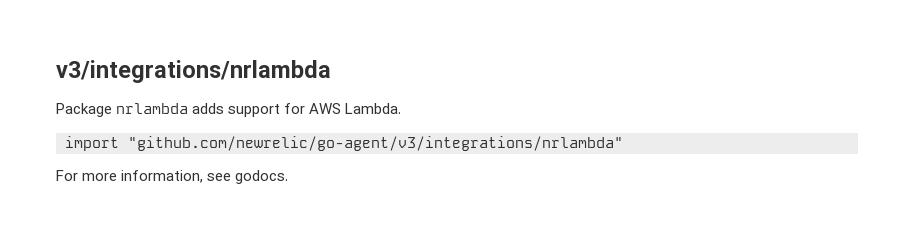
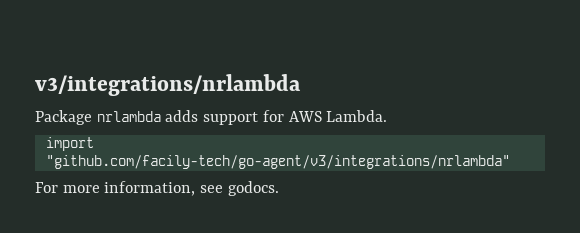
- import "github.com/newrelic/go-agent/v3/integrations/nrlambda"
+ import "github.com/facily-tech/go-agent/v3/integrations/nrlambda"

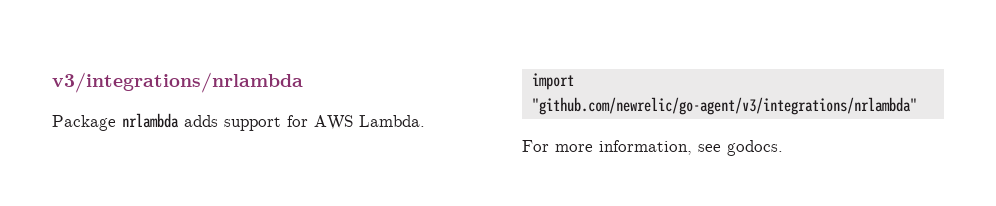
- import "github.com/facily-tech/go-agent/v3/integrations/nrlambda"
+ import "github.com/newrelic/go-agent/v3/integrations/nrlambda"

